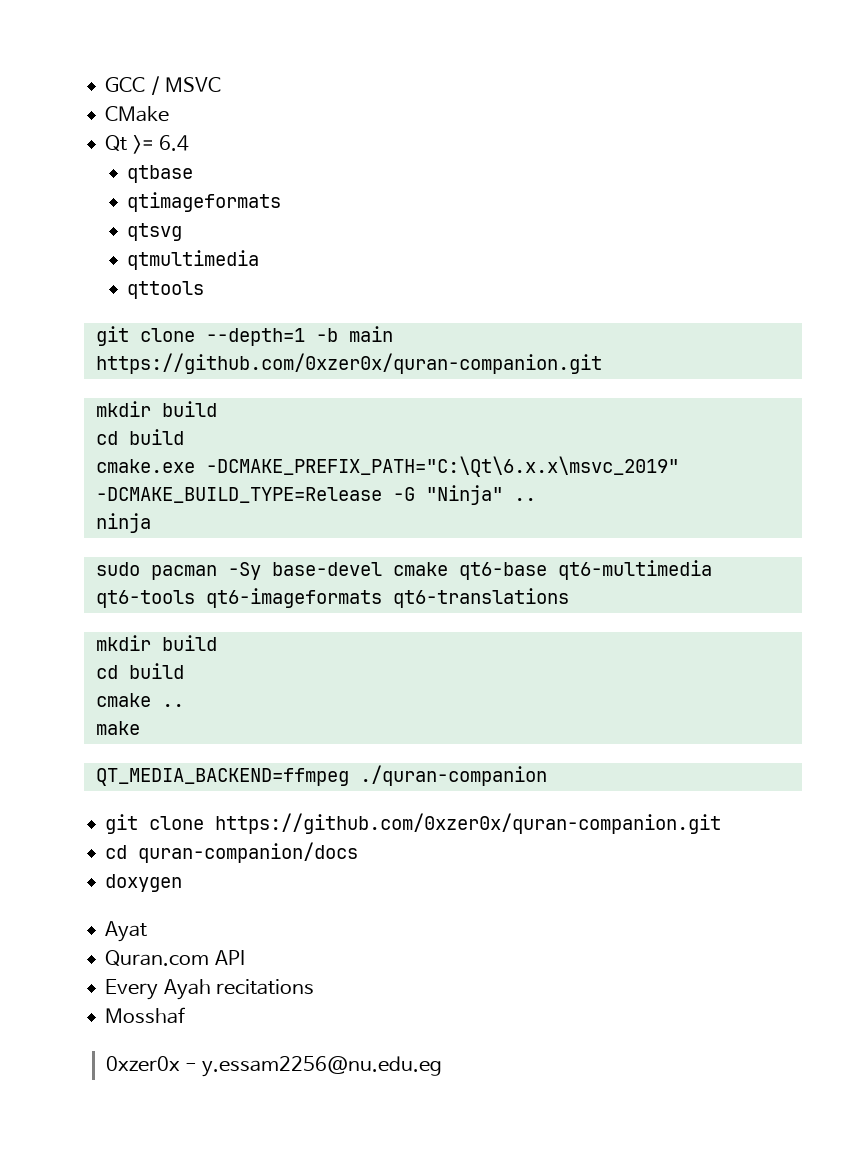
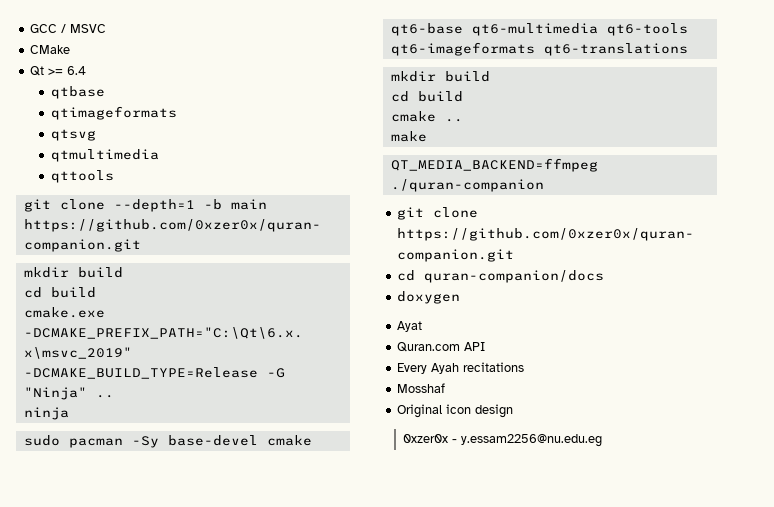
+ Original icon design

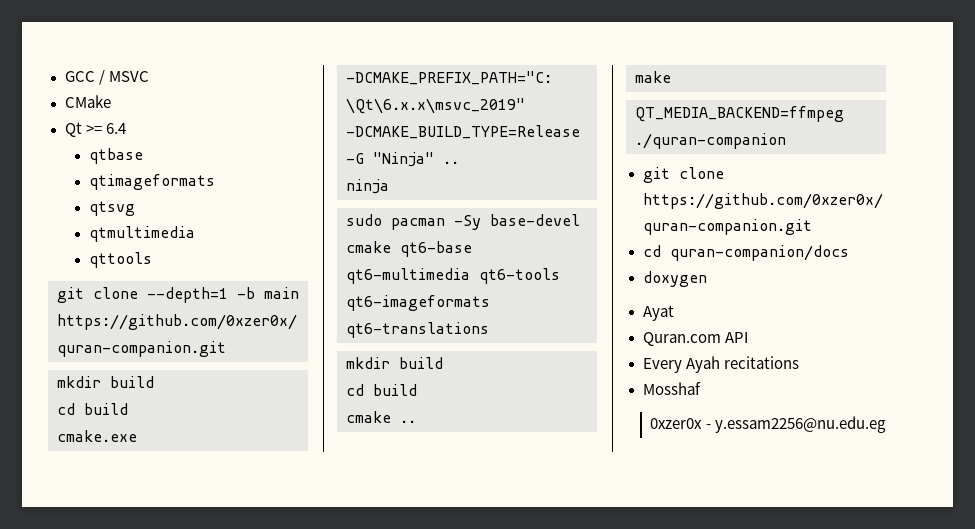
- Original icon design

